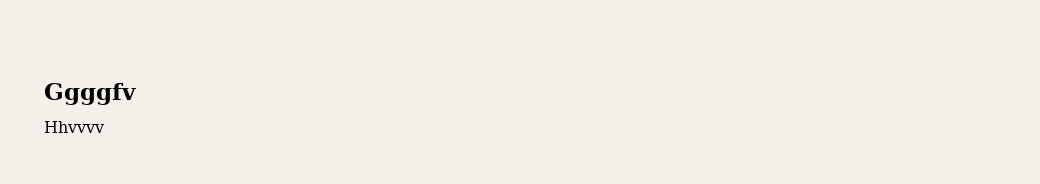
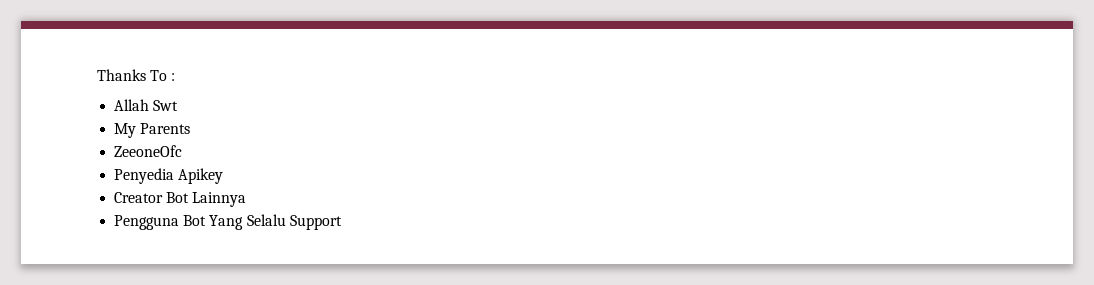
- Ggggfv
- Hhvvvv
+ Thanks To :
+ Allah Swt
+ My Parents
+ ZeeoneOfc
+ Penyedia Apikey
+ Creator Bot Lainnya
+ Pengguna Bot Yang Selalu Support

